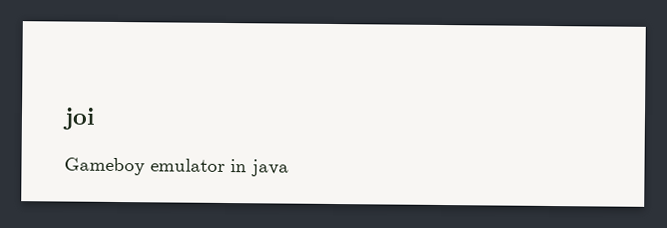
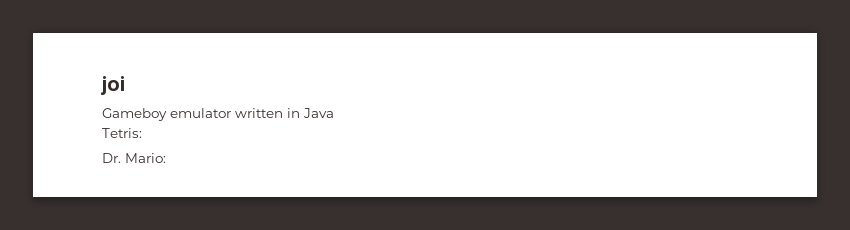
- Gameboy emulator in java
+ Gameboy emulator written in Java
+ Tetris:
+ Dr. Mario:

